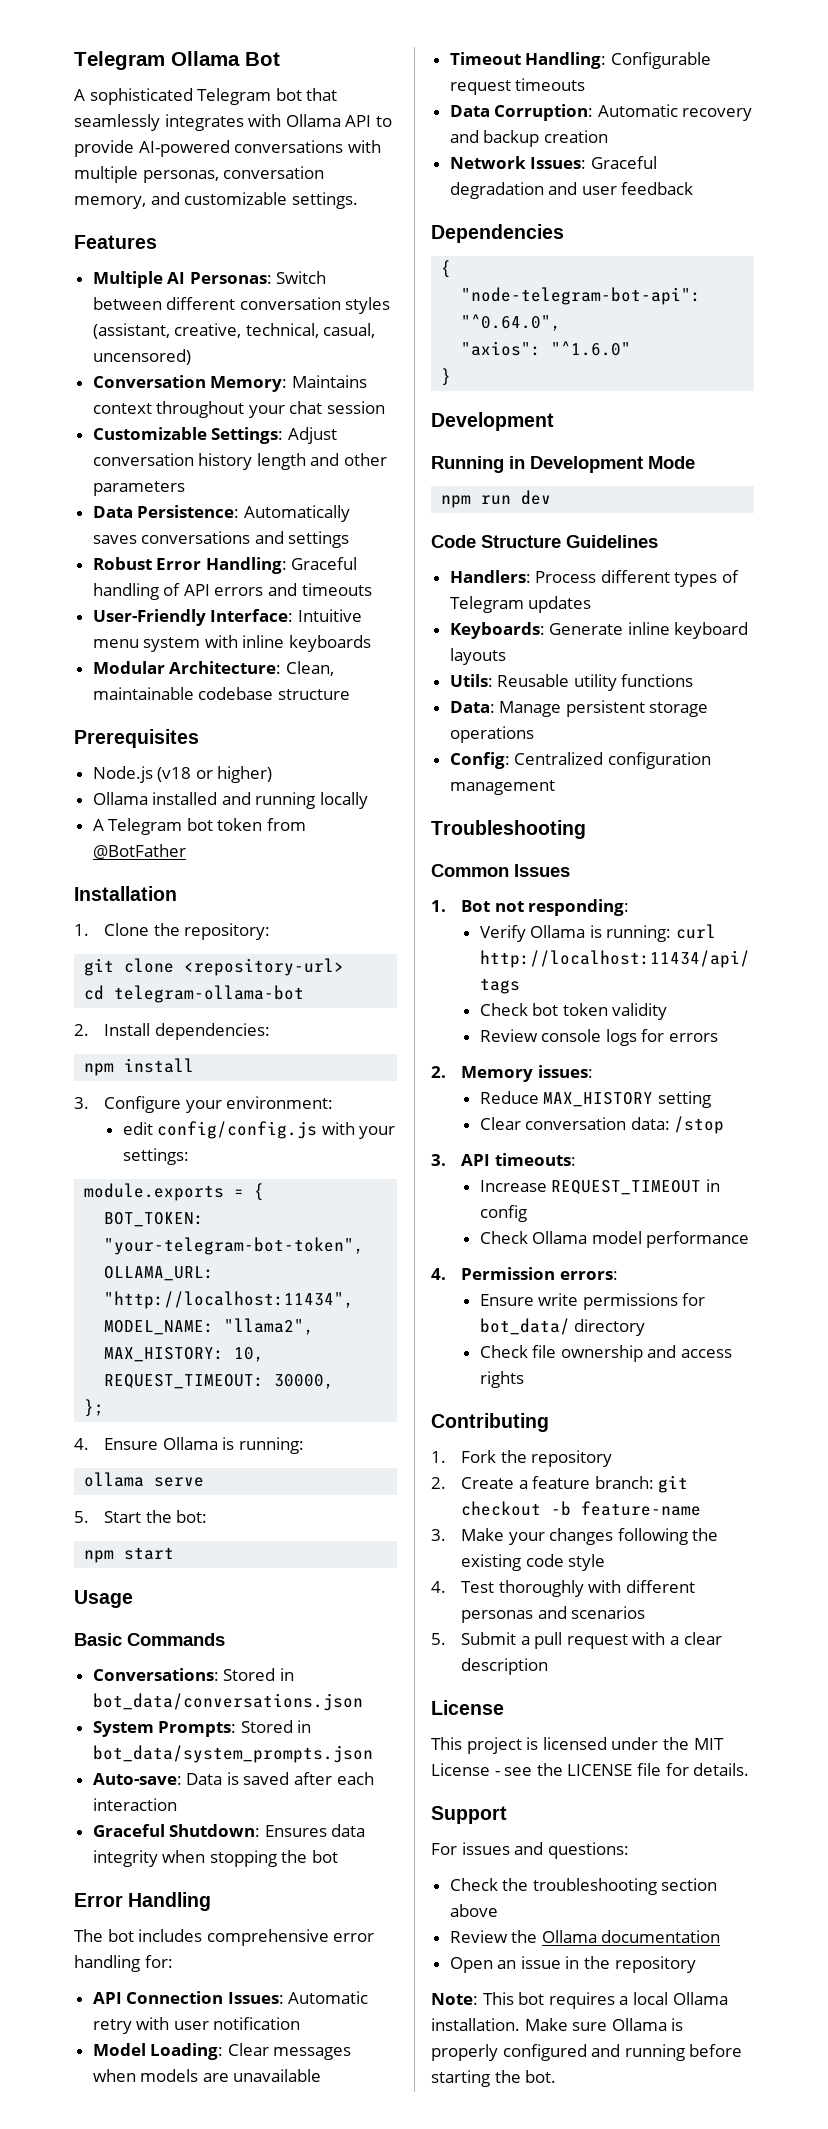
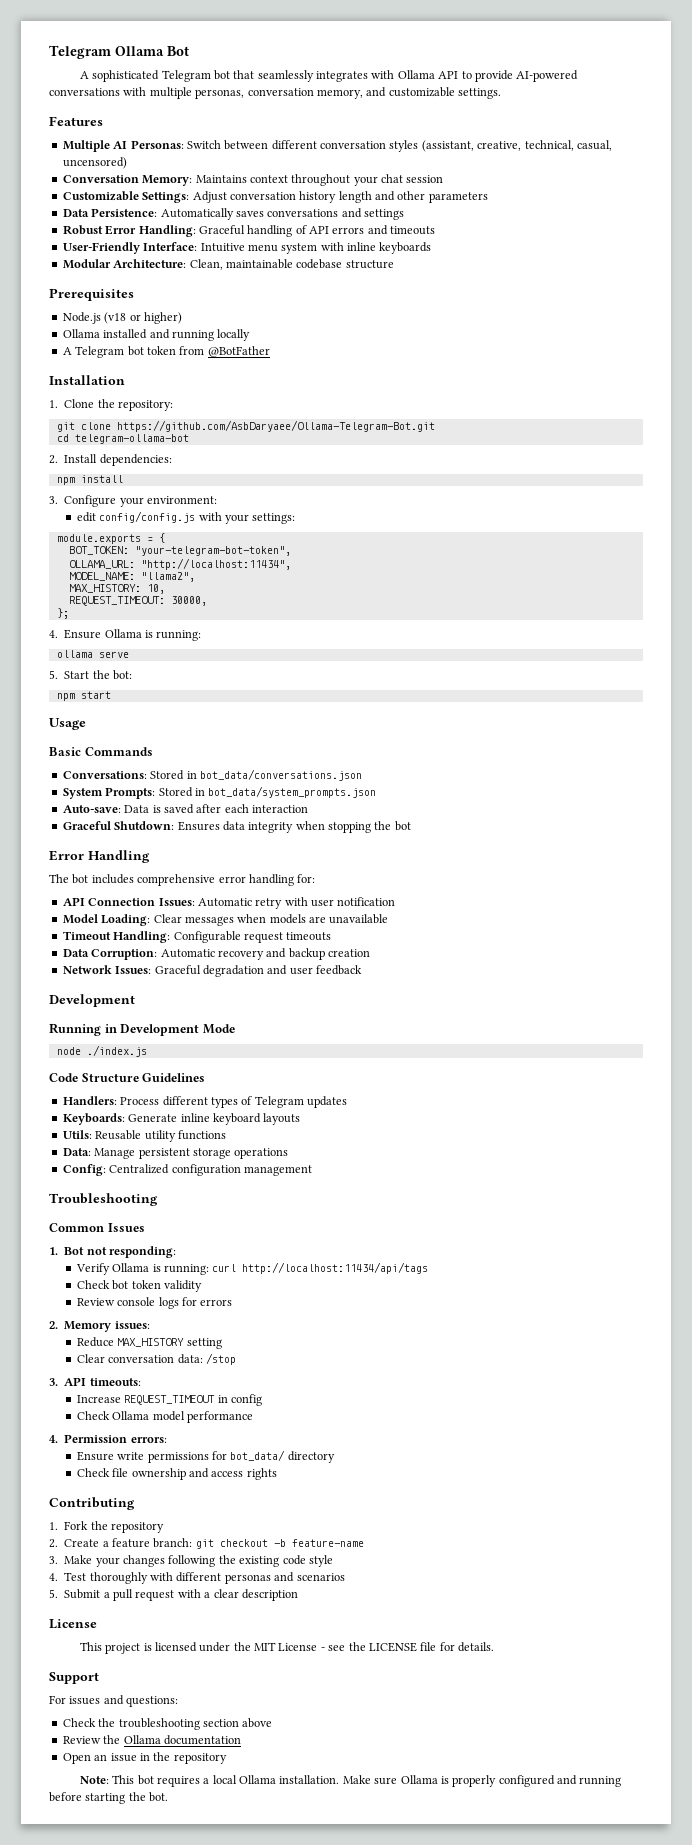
- git clone <repository-url>
+ git clone https://github.com/AsbDaryaee/Ollama-Telegram-Bot.git
- Dependencies
- {
- "node-telegram-bot-api": "^0.64.0",
- "axios": "^1.6.0"
- }
- npm run dev
+ node ./index.js

